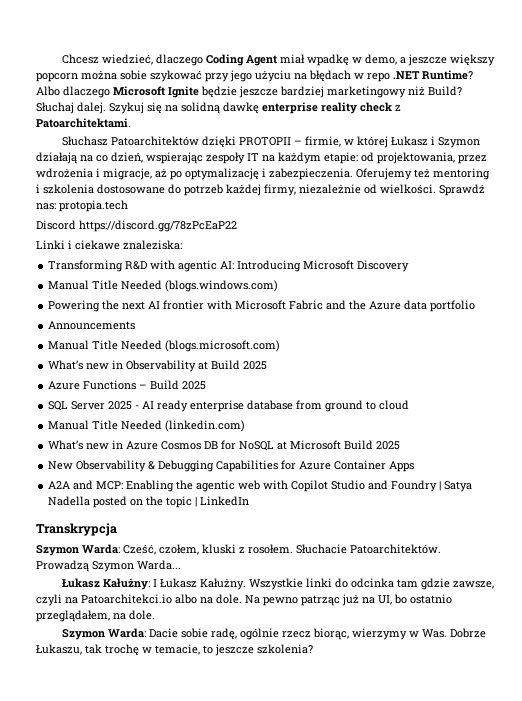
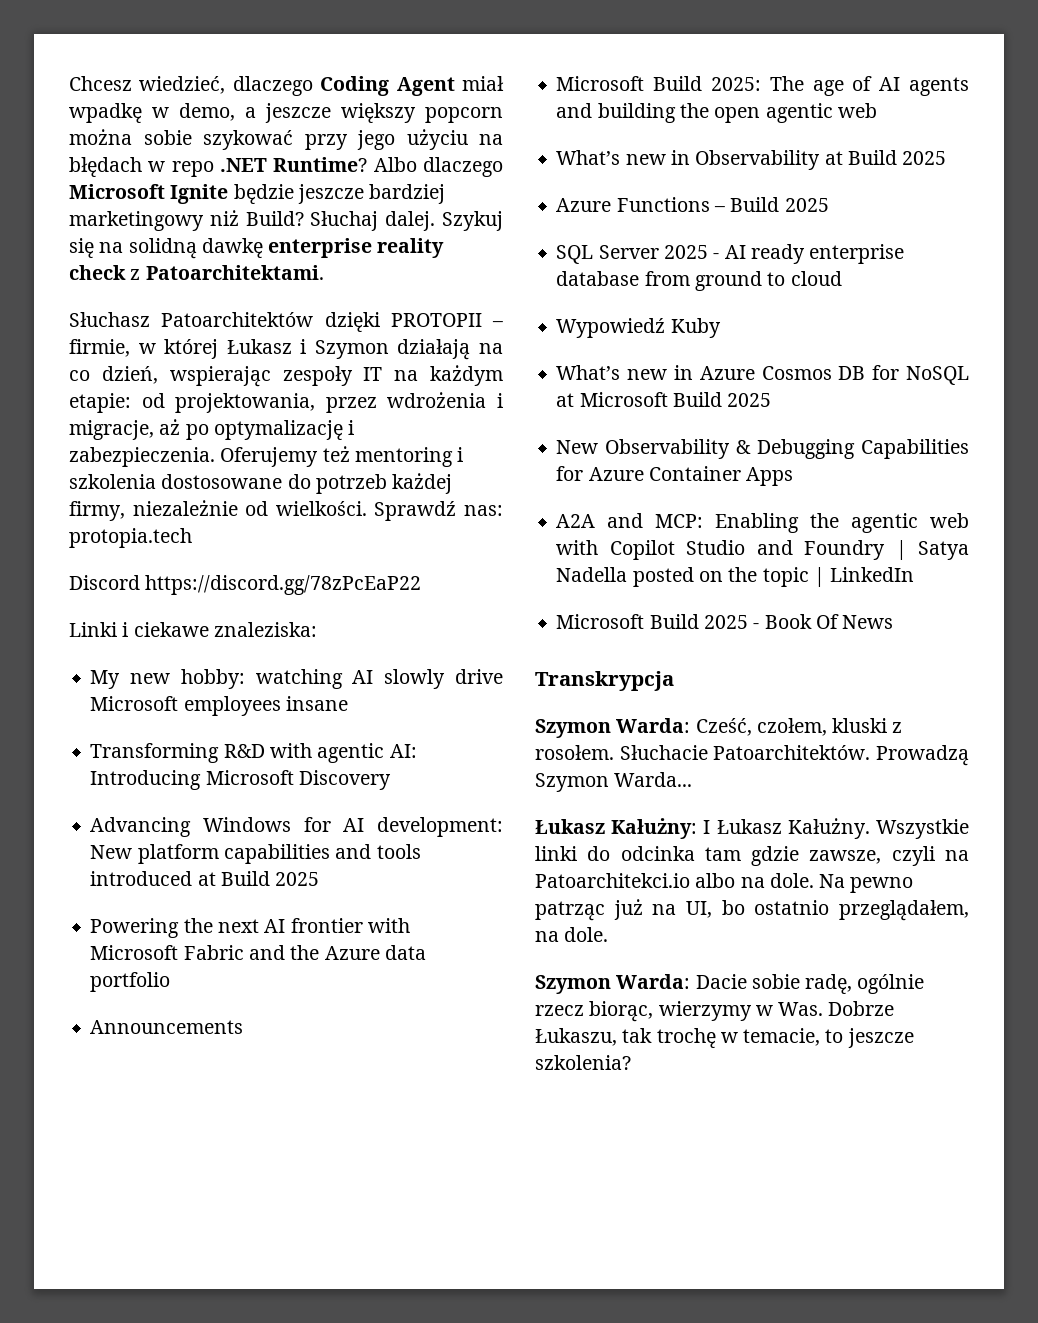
+ My new hobby: watching AI slowly drive Microsoft employees insane
- Manual Title Needed (blogs.windows.com)
+ Advancing Windows for AI development: New platform capabilities and tools introduced at Build 2025
- Manual Title Needed (blogs.microsoft.com)
+ Microsoft Build 2025: The age of AI agents and building the open agentic web
- Manual Title Needed (linkedin.com)
+ Wypowiedź Kuby
+ Microsoft Build 2025 - Book Of News

